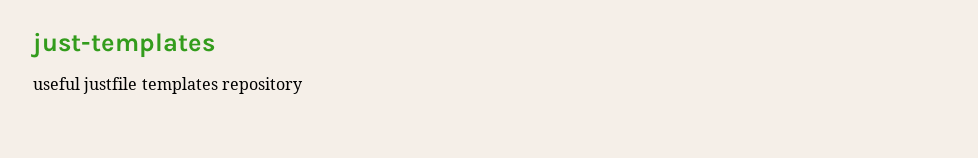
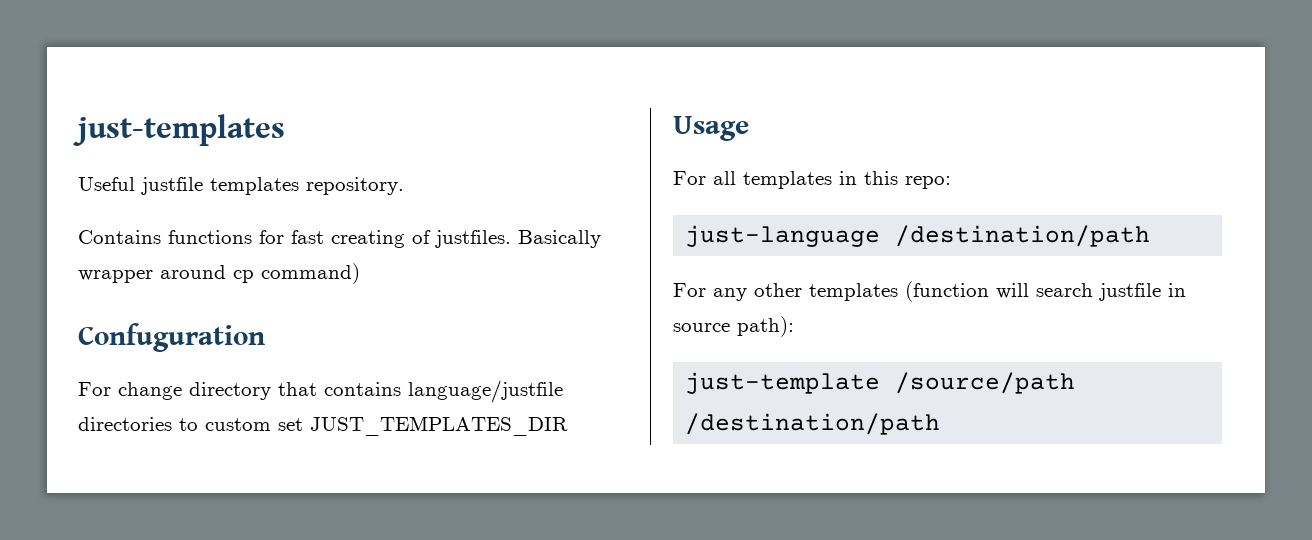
- useful justfile templates repository
+ Useful justfile templates repository.
+ Contains functions for fast creating of justfiles. Basically wrapper around cp command)
+ Confuguration
+ For change directory that contains language/justfile directories to custom set JUST_TEMPLATES_DIR
+ Usage
+ For all templates in this repo:
+ just-language /destination/path
+ For any other templates (function will search justfile in source path):
+ just-template /source/path /destination/path

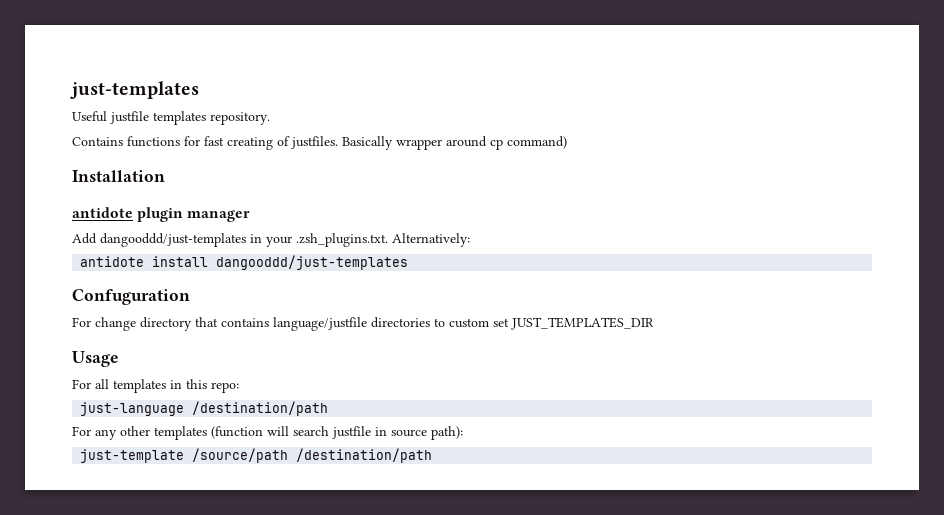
+ Installation
+ antidote plugin manager
+ Add dangooddd/just-templates in your .zsh_plugins.txt. Alternatively:
+ antidote install dangooddd/just-templates

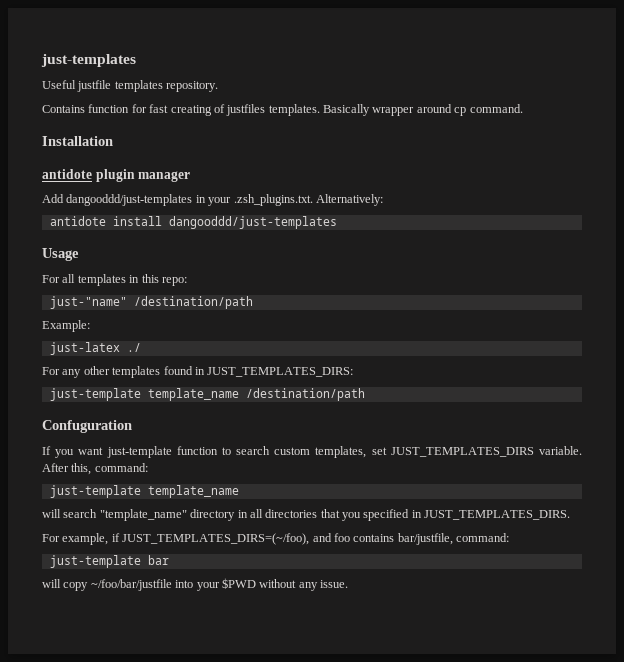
- Contains functions for fast creating of justfiles.
+ Contains function for fast creating of justfiles templates.
- Basically wrapper around cp command)
+ Basically wrapper around cp command.
- Confuguration
- For change directory that contains language/justfile directories to custom set JUST_TEMPLATES_DIR
- just-language /destination/path
+ just-"name" /destination/path
+ Example:
+ just-latex ./
- For any other templates (function will search justfile in source path):
- just-template /source/path /destination/path
+ For any other templates found in JUST_TEMPLATES_DIRS:
+ just-template template_name /destination/path
+ Confuguration
+ If you want just-template function to search custom templates, set JUST_TEMPLATES_DIRS variable. After this, command:
+ just-template template_name
+ will search "template_name" directory in all directories that you specified in JUST_TEMPLATES_DIRS.
+ For example, if JUST_TEMPLATES_DIRS=(~/foo), and foo contains bar/justfile, command:
+ just-template bar
+ will copy ~/foo/bar/justfile into your $PWD without any issue.

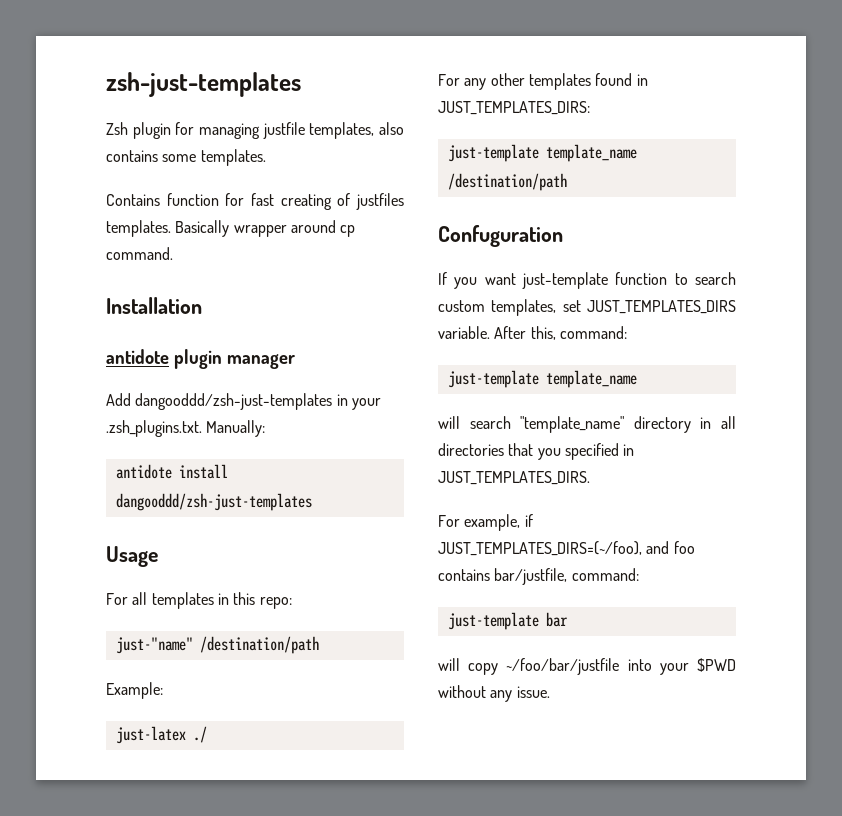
- just-templates
- Useful justfile templates repository.
+ zsh-just-templates
+ Zsh plugin for managing justfile templates, also contains some templates.
- Add dangooddd/just-templates in your .zsh_plugins.txt. Alternatively:
+ Add dangooddd/zsh-just-templates in your .zsh_plugins.txt. Manually:
- antidote install dangooddd/just-templates
+ antidote install dangooddd/zsh-just-templates

